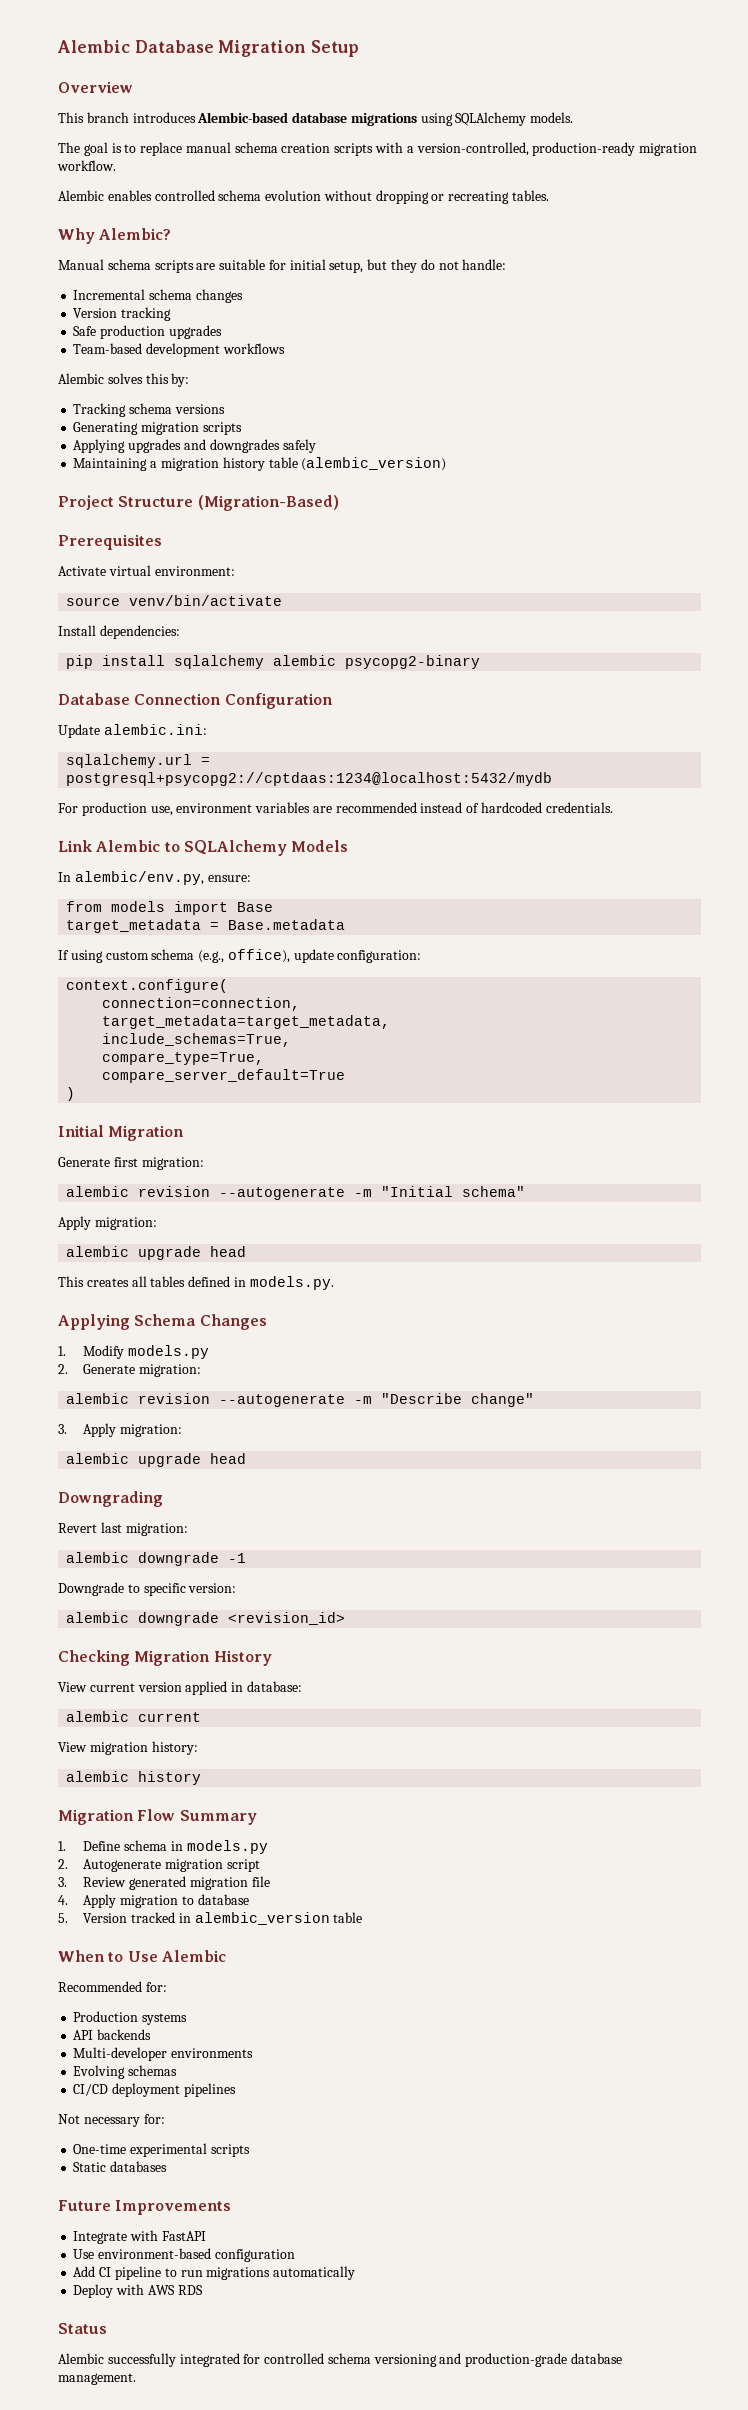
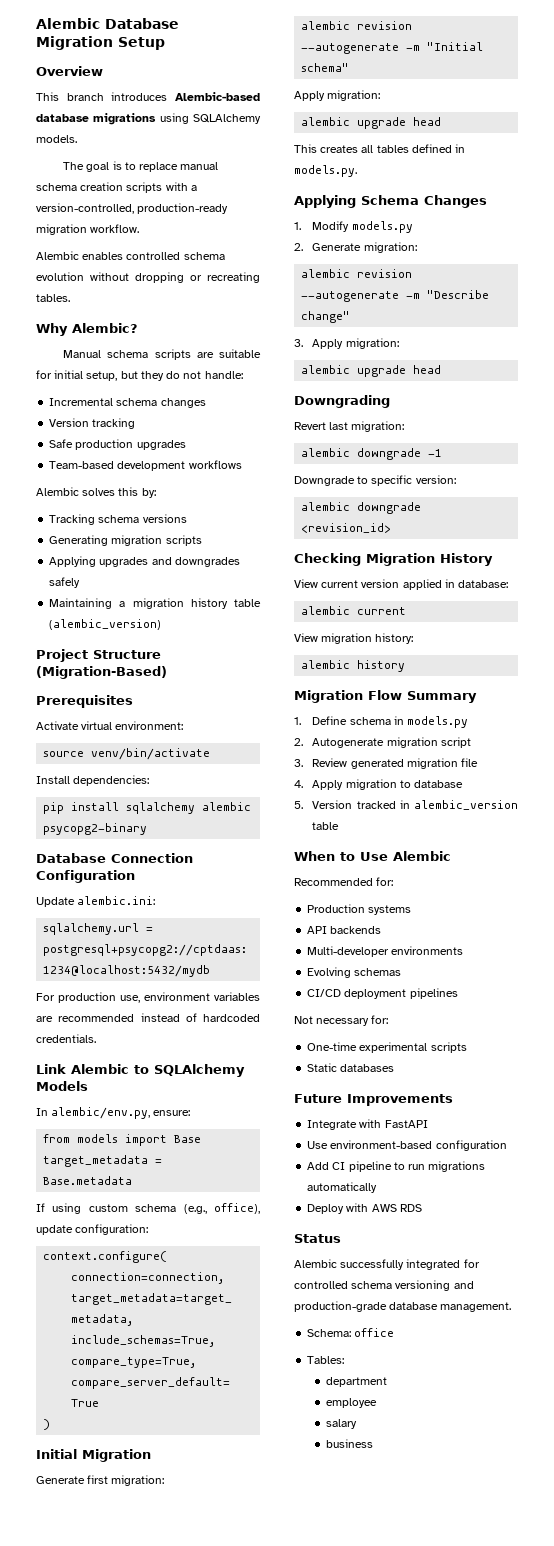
+ Schema: office
+ Tables:
+ department
+ employee
+ salary
+ business

